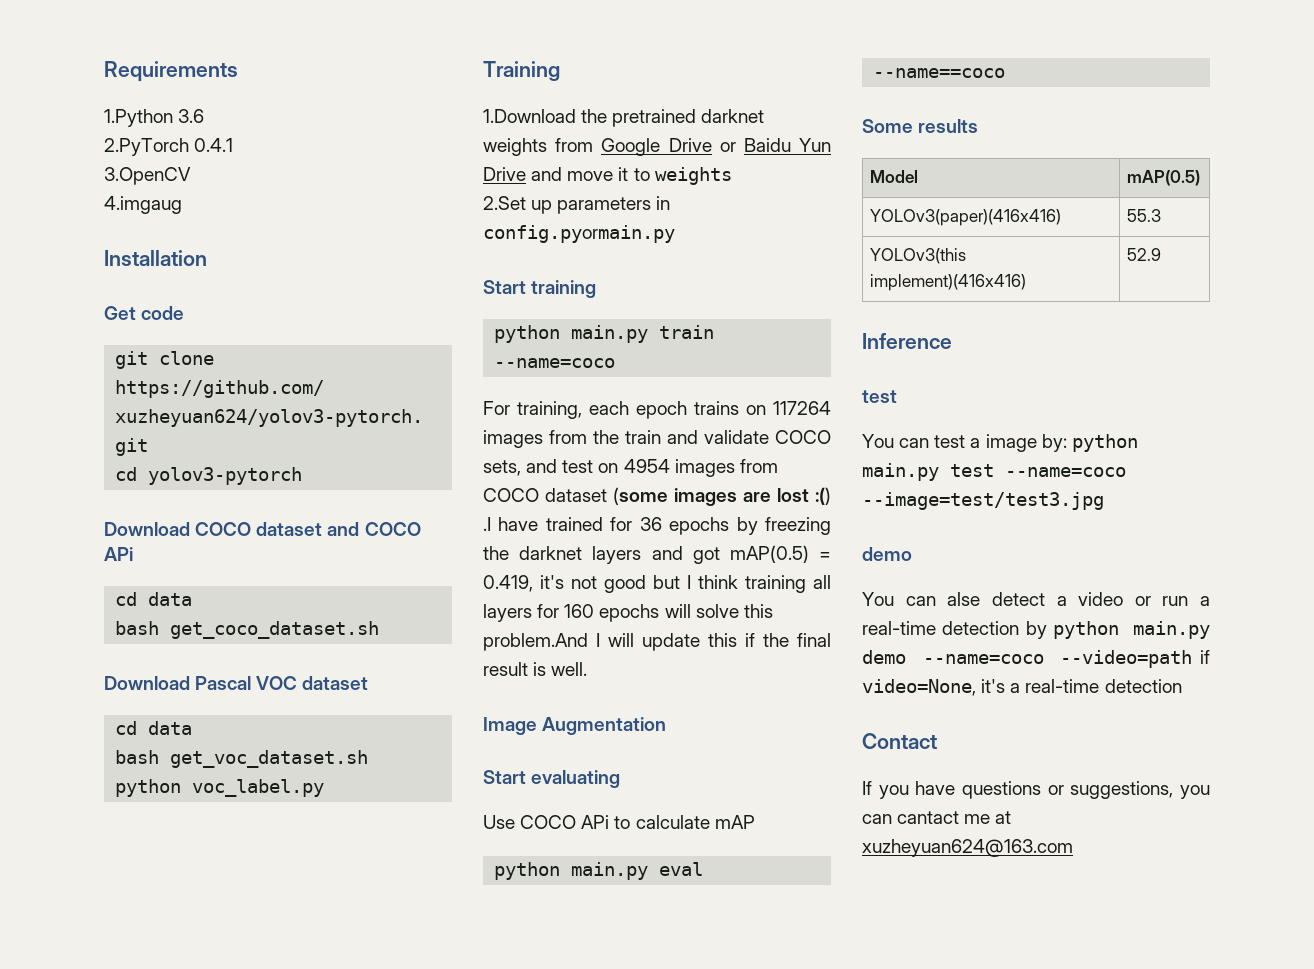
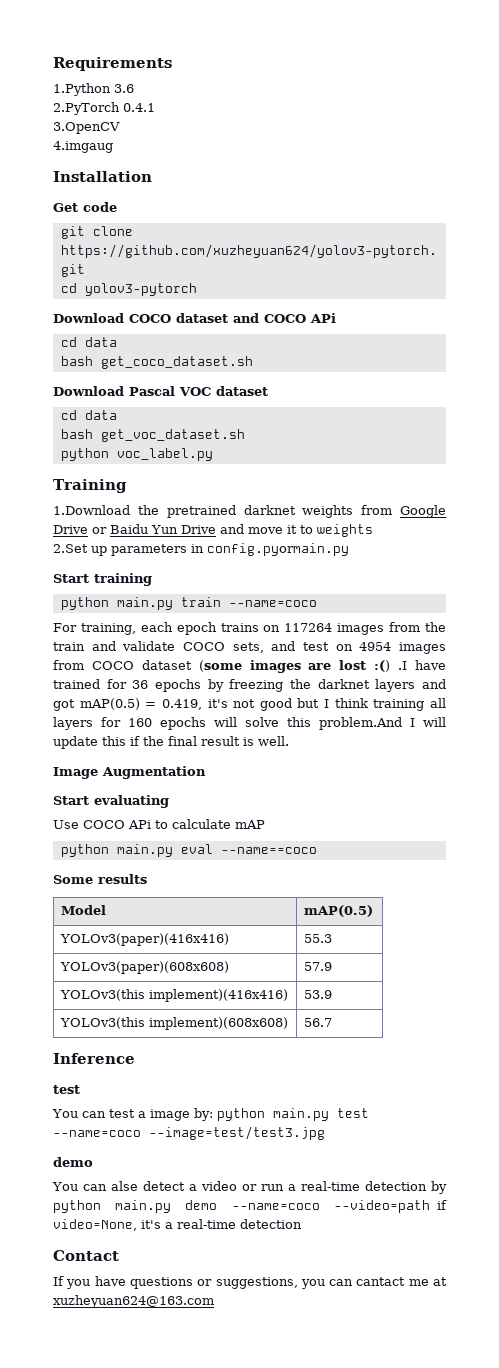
+ YOLOv3(paper)(608x608) | 57.9
- YOLOv3(this implement)(416x416) | 52.9
+ YOLOv3(this implement)(416x416) | 53.9
+ YOLOv3(this implement)(608x608) | 56.7

